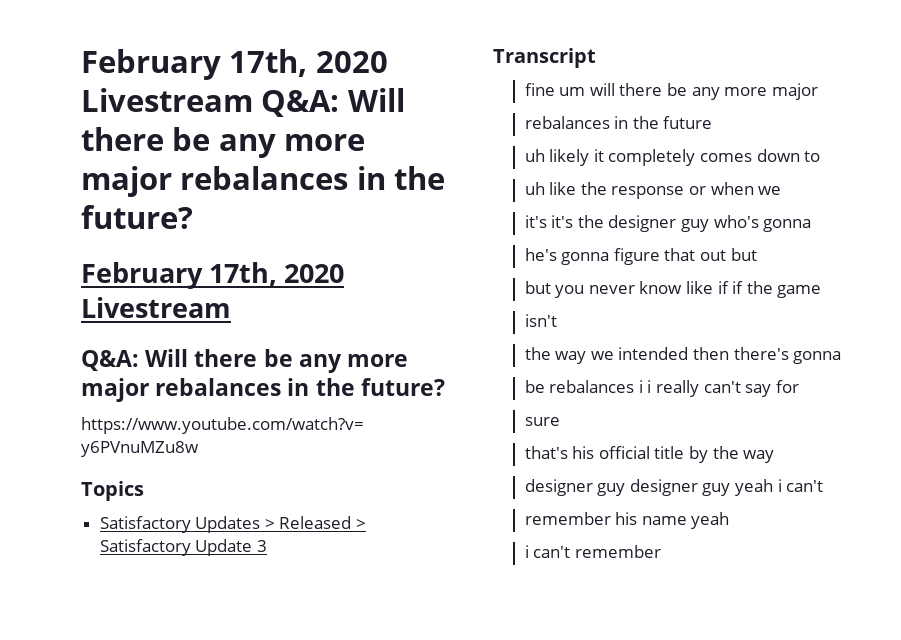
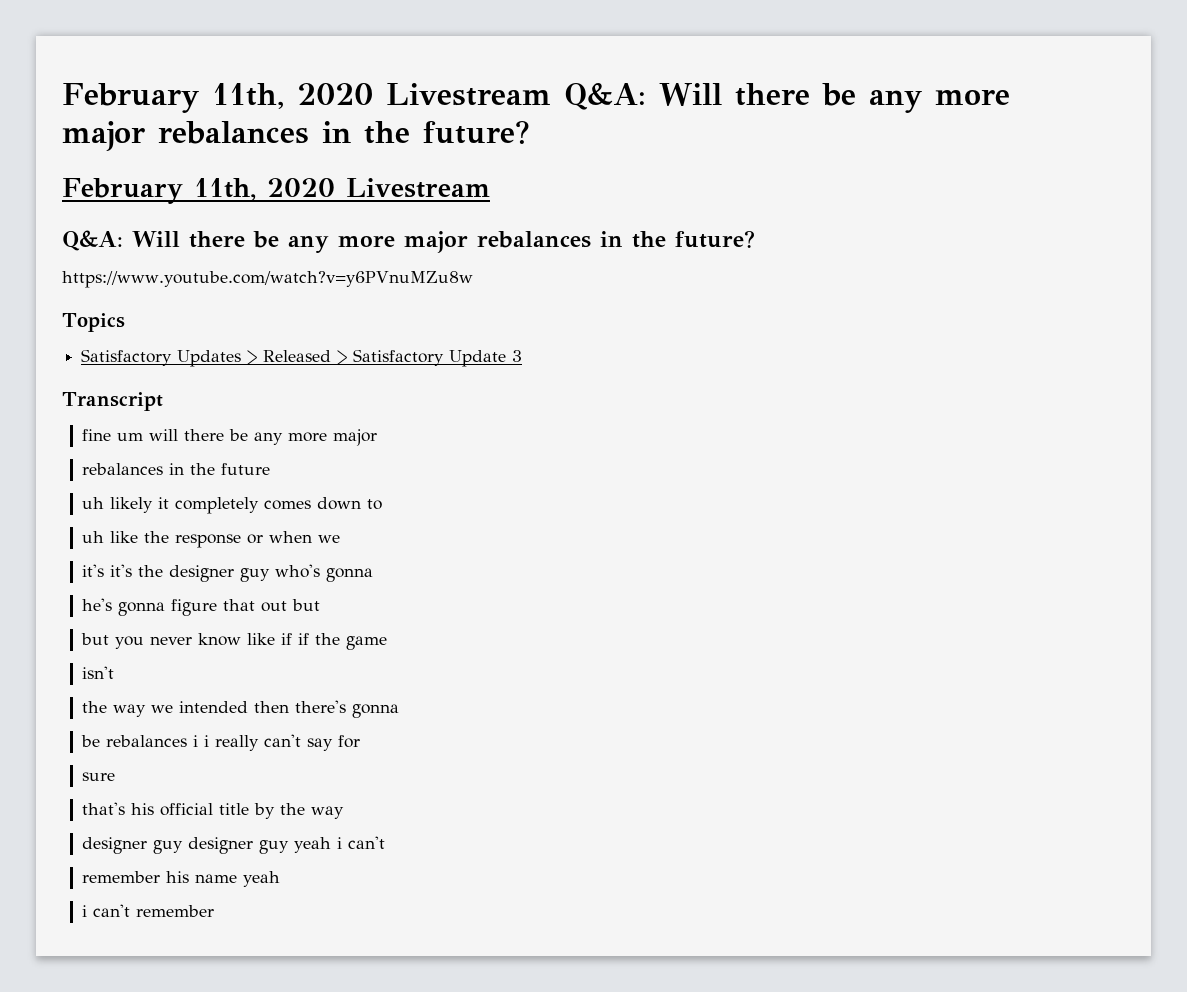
- February 17th, 2020 Livestream Q&A: Will there be any more major rebalances in the future?
- February 17th, 2020 Livestream
+ February 11th, 2020 Livestream Q&A: Will there be any more major rebalances in the future?
+ February 11th, 2020 Livestream

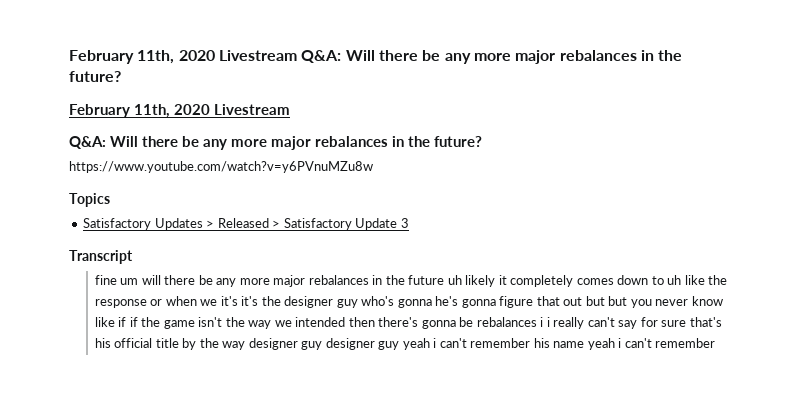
- fine um will there be any more major
- rebalances in the future
- uh likely it completely comes down to
- uh like the response or when we
- it's it's the designer guy who's gonna
- he's gonna figure that out but
- but you never know like if if the game
- isn't
- the way we intended then there's gonna
- be rebalances i i really can't say for
- sure
- that's his official title by the way
- designer guy designer guy yeah i can't
- remember his name yeah
- i can't remember
+ fine um will there be any more major rebalances in the future uh likely it completely comes down to uh like the response or when we it's it's the designer guy who's gonna he's gonna figure that out but but you never know like if if the game isn't the way we intended then there's gonna be rebalances i i really can't say for sure that's his official title by the way designer guy designer guy yeah i can't remember his name yeah i can't remember

